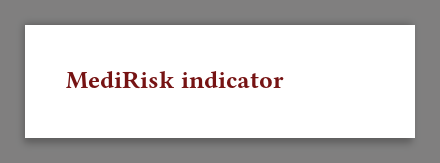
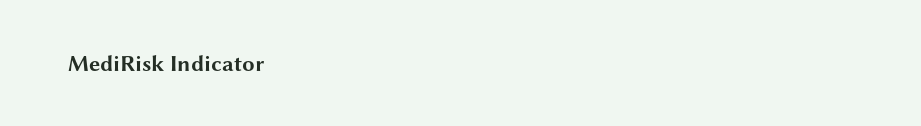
- MediRisk indicator
+ MediRisk Indicator

